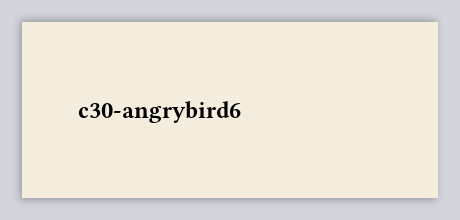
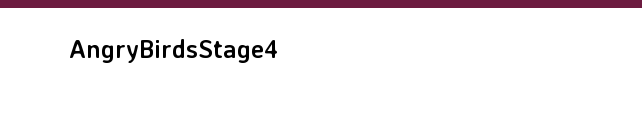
- c30-angrybird6
+ AngryBirdsStage4

